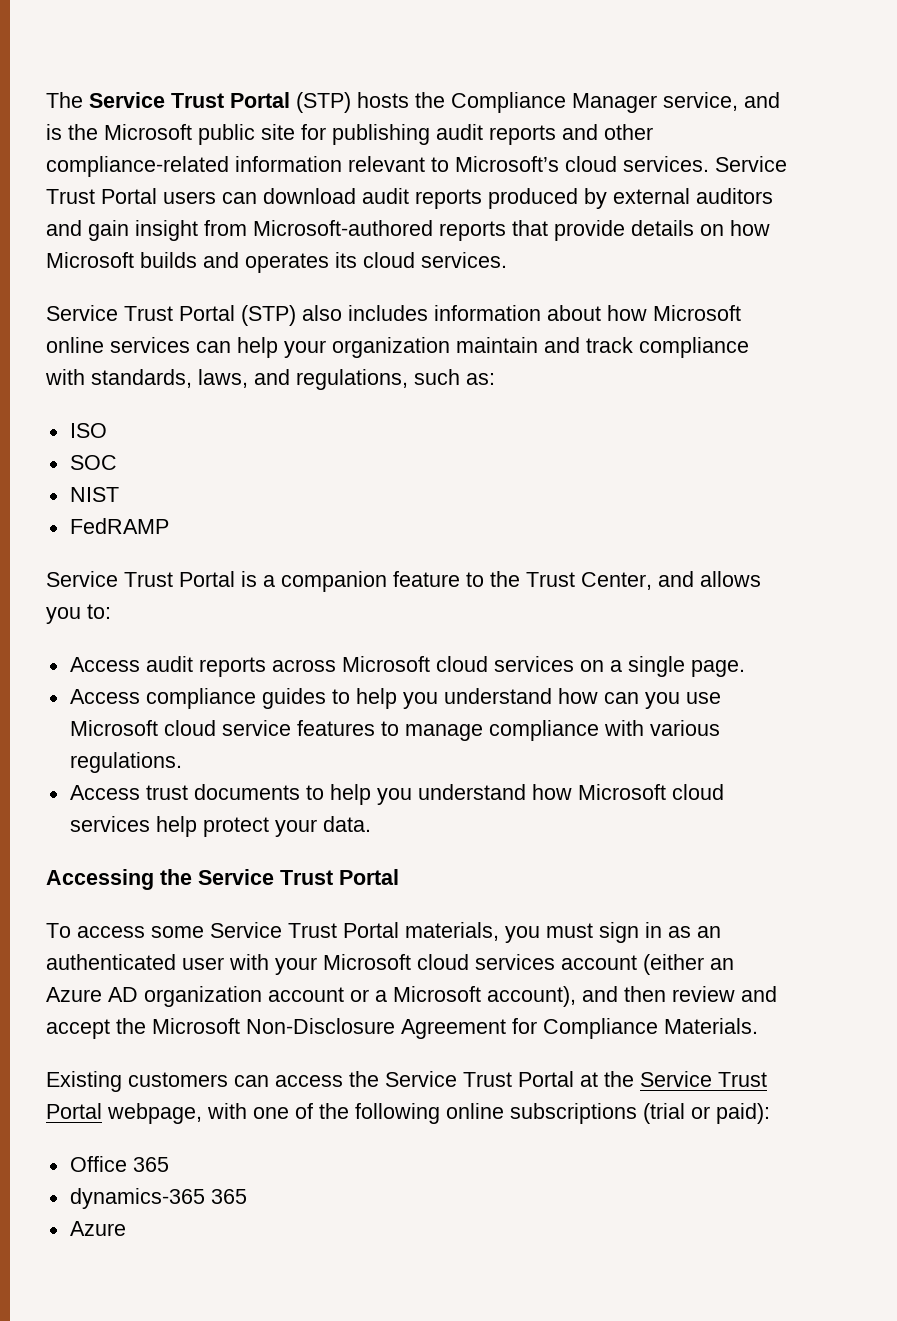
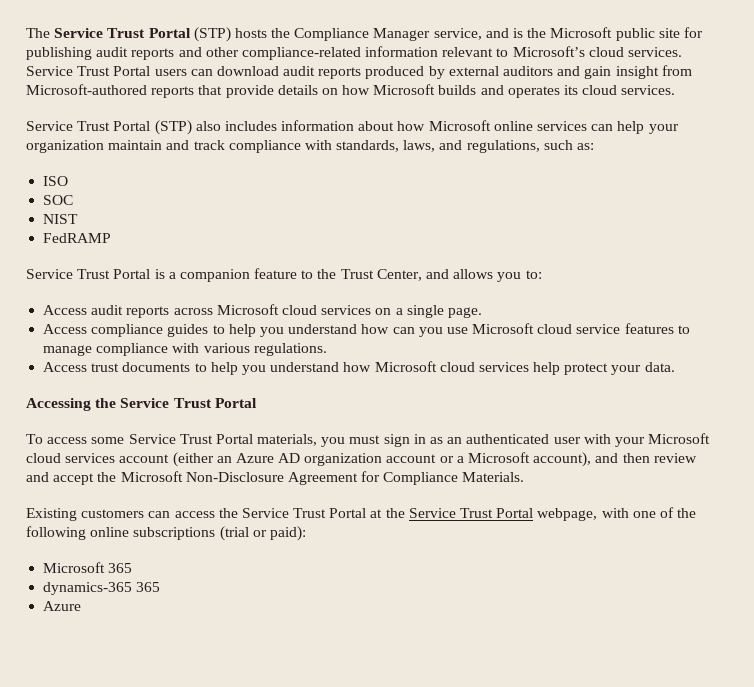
- Office 365
+ Microsoft 365

